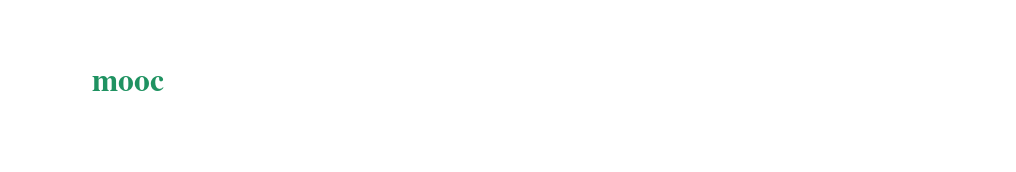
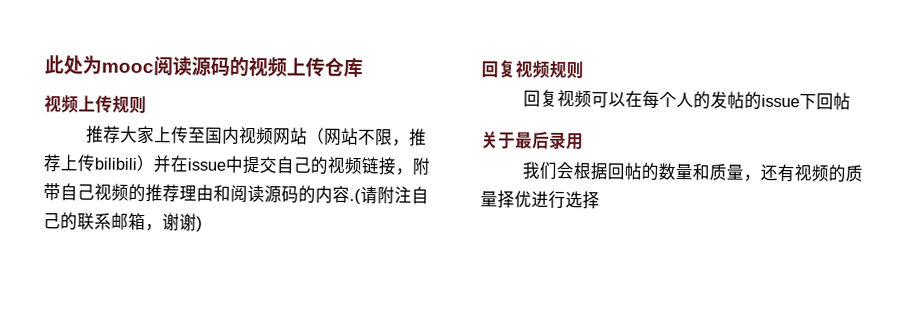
- mooc
+ 此处为mooc阅读源码的视频上传仓库
+ 视频上传规则
+ 推荐大家上传至国内视频网站（网站不限，推荐上传bilibili）并在issue中提交自己的视频链接，附带自己视频的推荐理由和阅读源码的内容.(请附注自己的联系邮箱，谢谢)
+ 回复视频规则
+ 回复视频可以在每个人的发帖的issue下回帖
+ 关于最后录用
+ 我们会根据回帖的数量和质量，还有视频的质量择优进行选择

